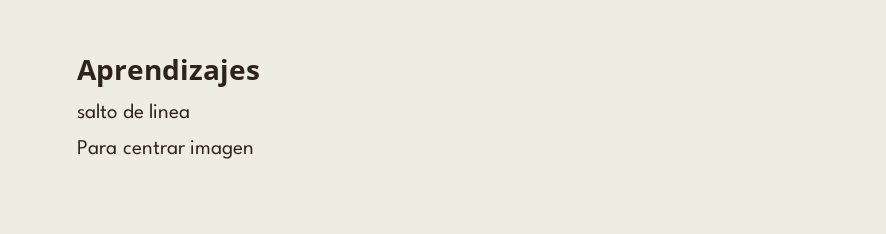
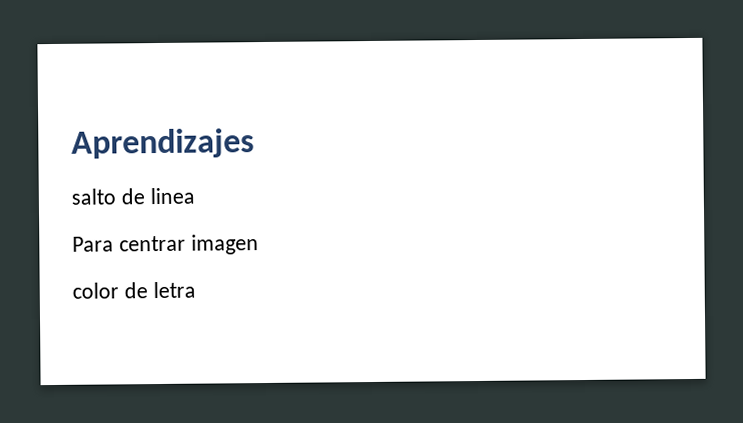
+ color de letra

